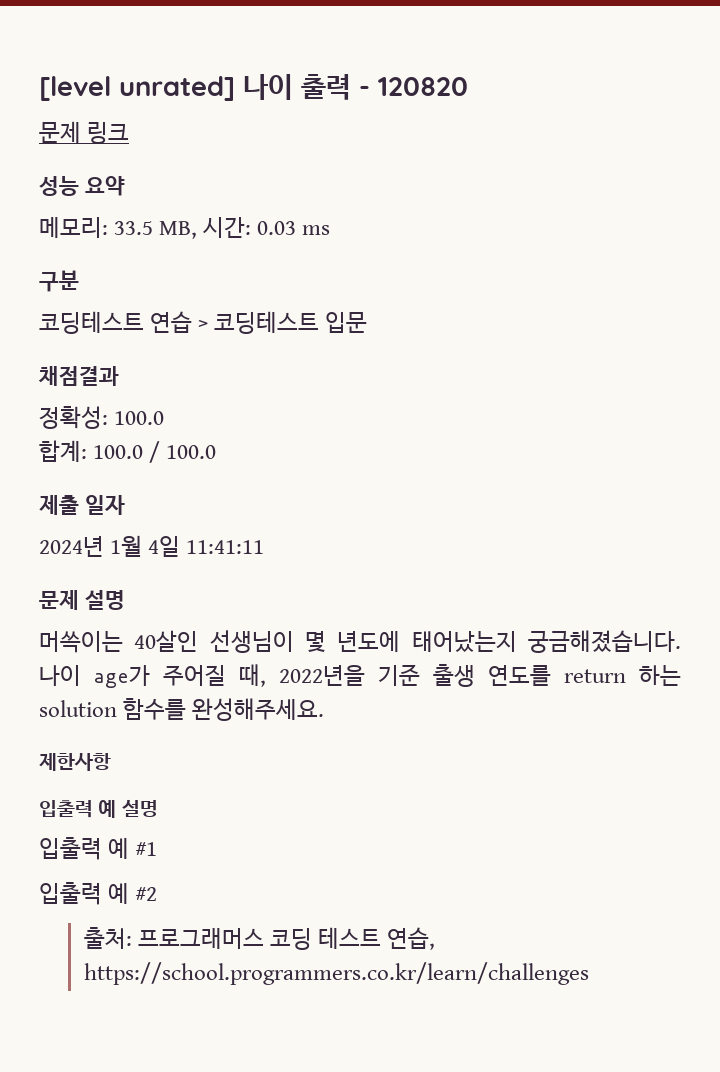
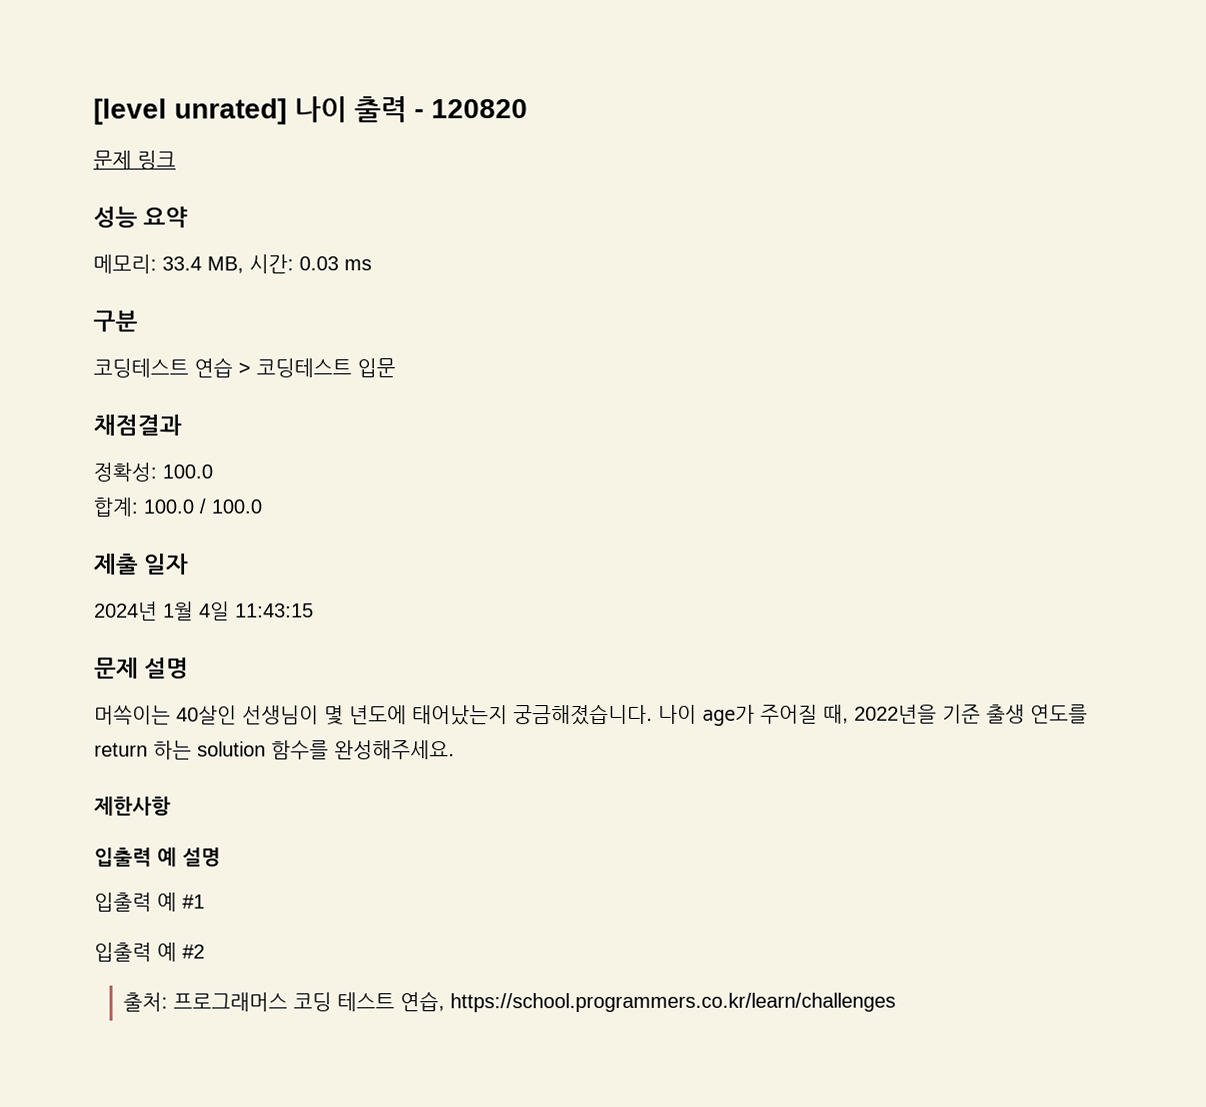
- 메모리: 33.5 MB, 시간: 0.03 ms
+ 메모리: 33.4 MB, 시간: 0.03 ms
- 2024년 1월 4일 11:41:11
+ 2024년 1월 4일 11:43:15

